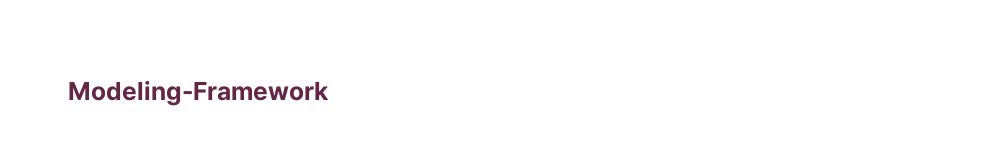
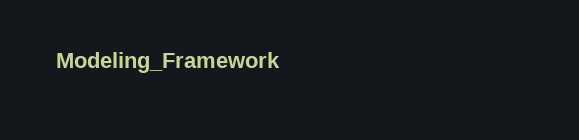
- Modeling-Framework
+ Modeling_Framework

